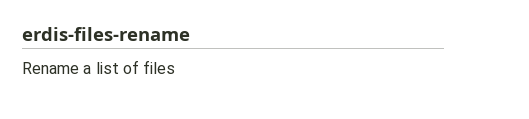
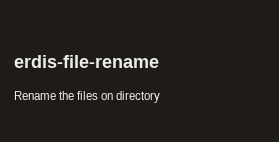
- erdis-files-rename
+ erdis-file-rename
- Rename a list of files
+ Rename the files on directory

